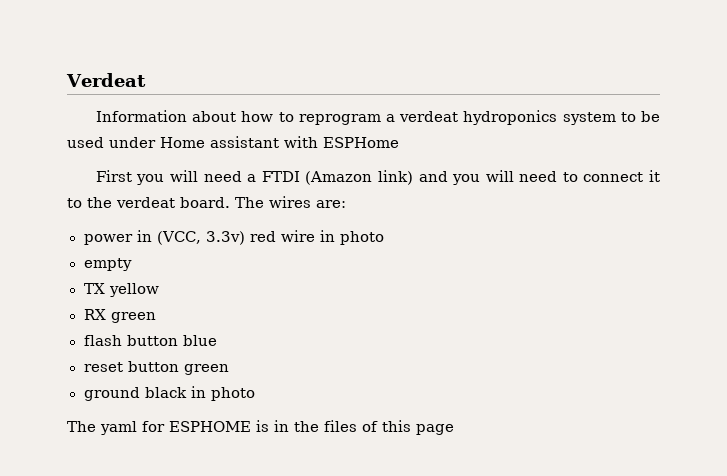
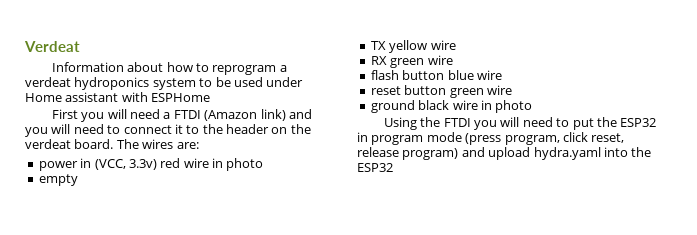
- First you will need a FTDI (Amazon link) and you will need to connect it to the verdeat board.
+ First you will need a FTDI (Amazon link) and you will need to connect it to the header on the verdeat board.
- TX yellow
+ TX yellow wire
- RX green
+ RX green wire
- flash button blue
+ flash button blue wire
- reset button green
+ reset button green wire
- ground black in photo
- The yaml for ESPHOME is in the files of this page
+ ground black wire in photo
+ Using the FTDI you will need to put the ESP32 in program mode (press program, click reset, release program) and upload hydra.yaml into the ESP32

